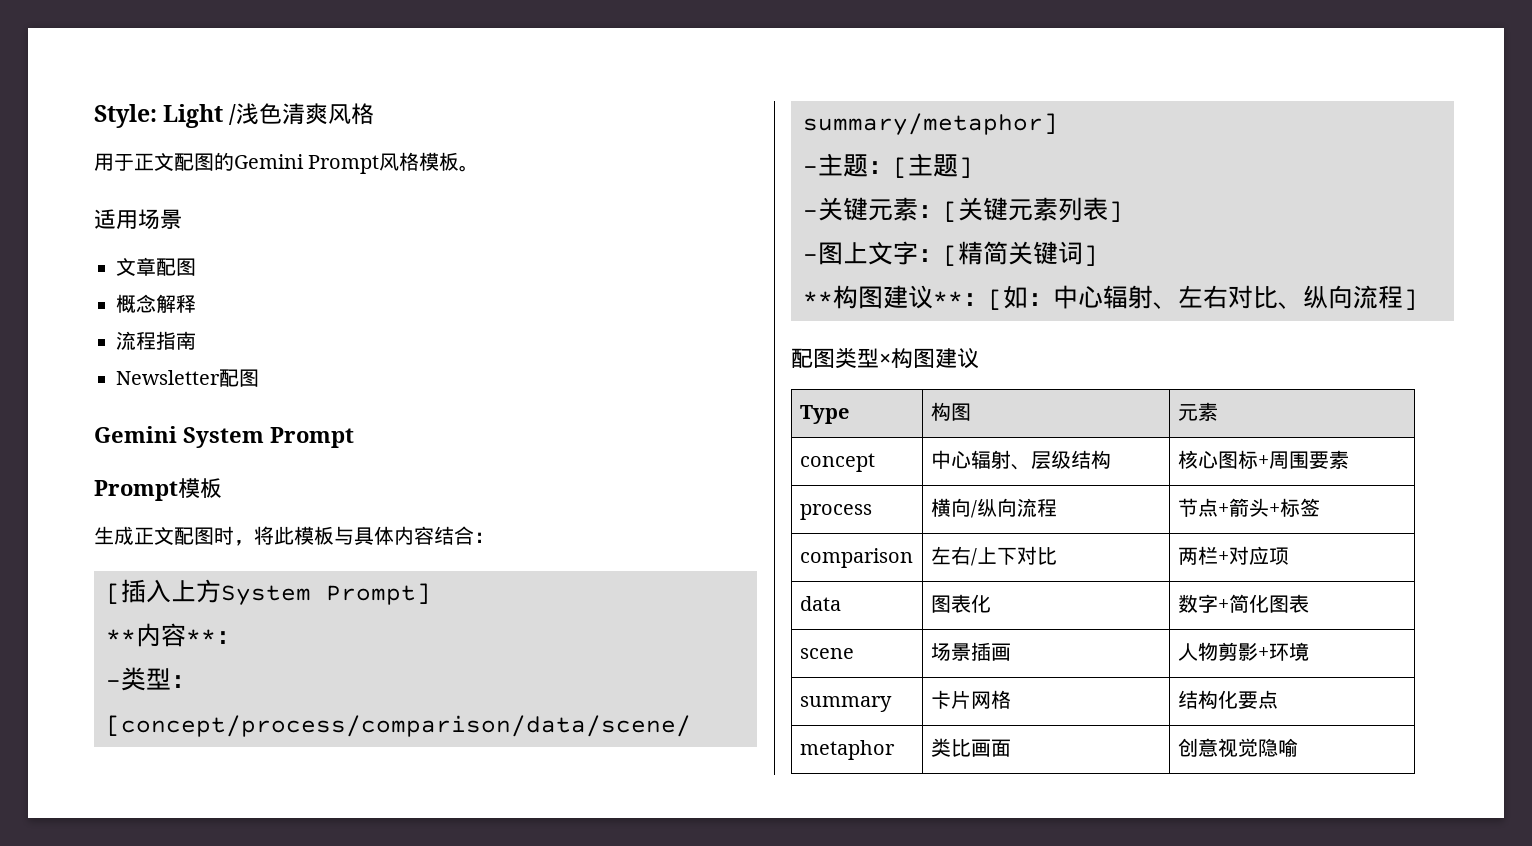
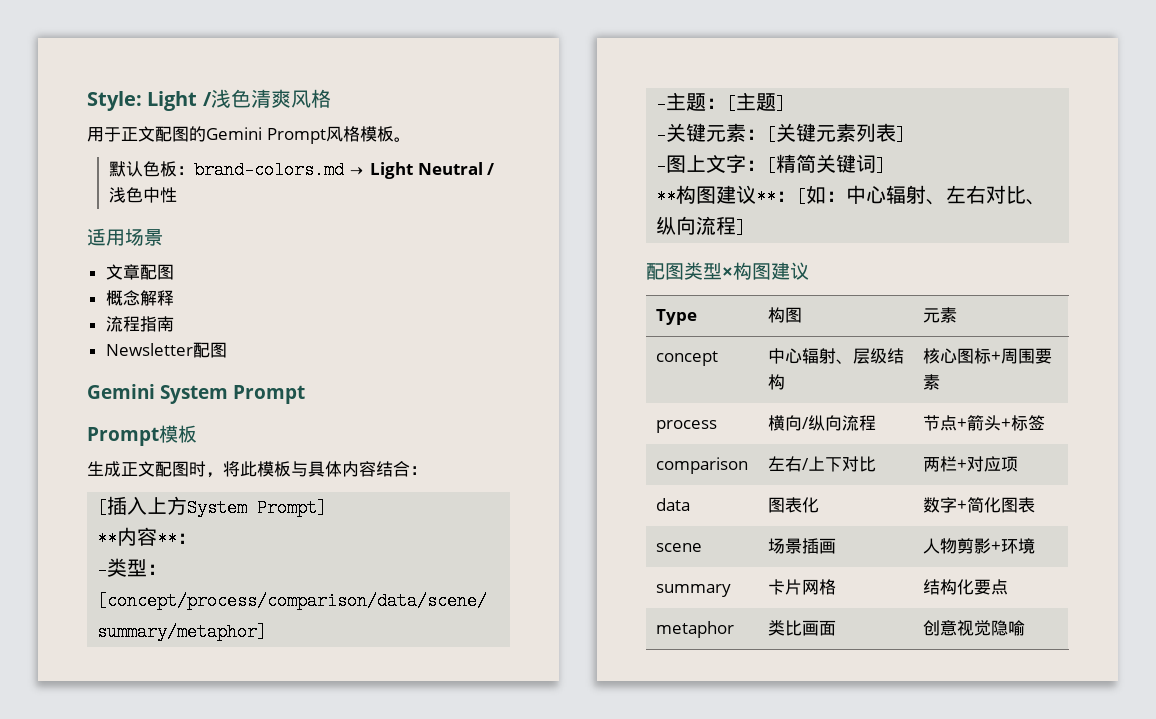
+ 默认色板：brand-colors.md → Light Neutral /浅色中性

